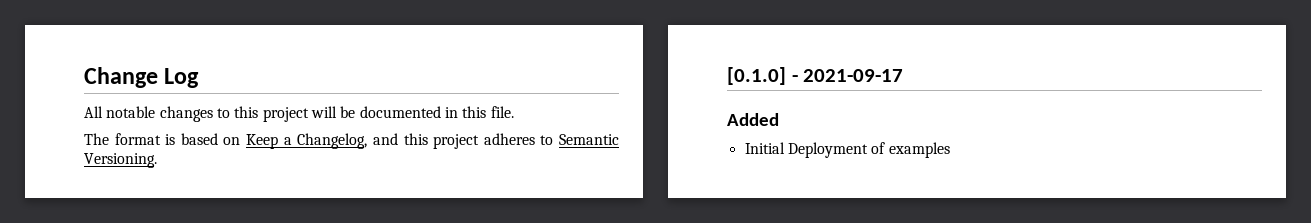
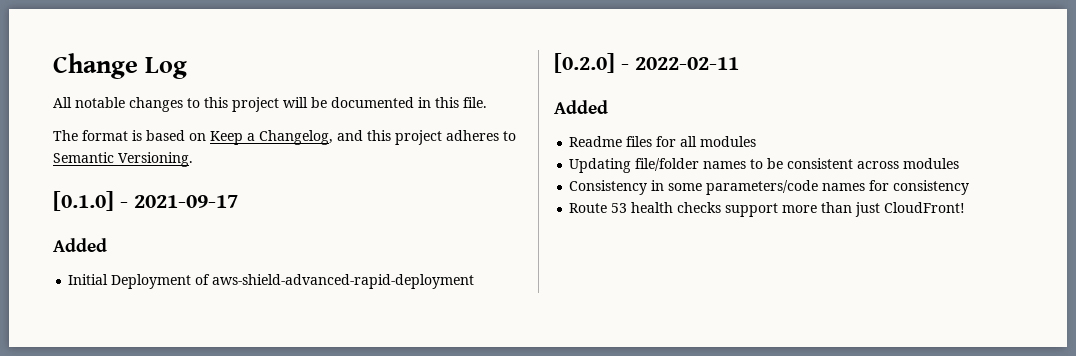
- Initial Deployment of examples
+ Initial Deployment of aws-shield-advanced-rapid-deployment
+ [0.2.0] - 2022-02-11
+ Added
+ Readme files for all modules
+ Updating file/folder names to be consistent across modules
+ Consistency in some parameters/code names for consistency
+ Route 53 health checks support more than just CloudFront!

